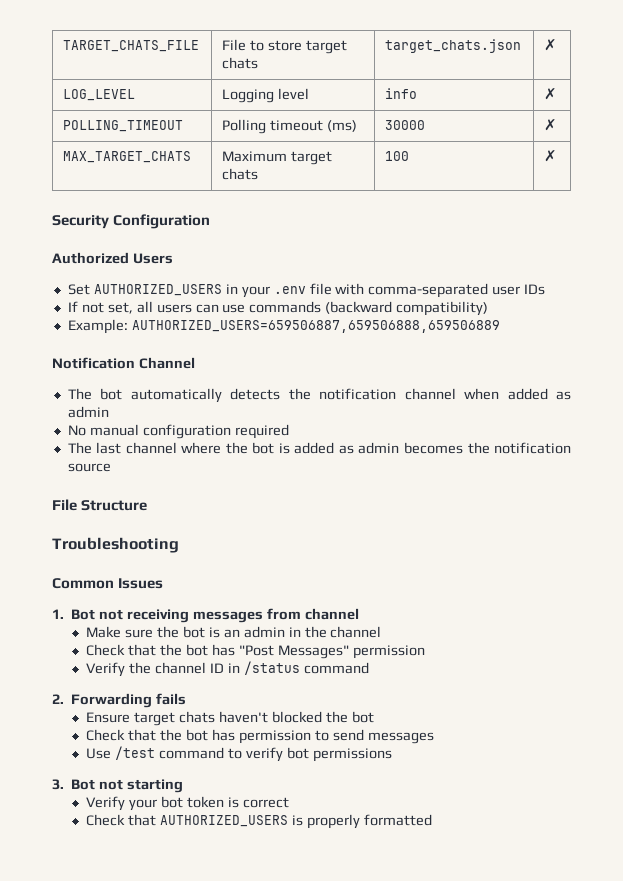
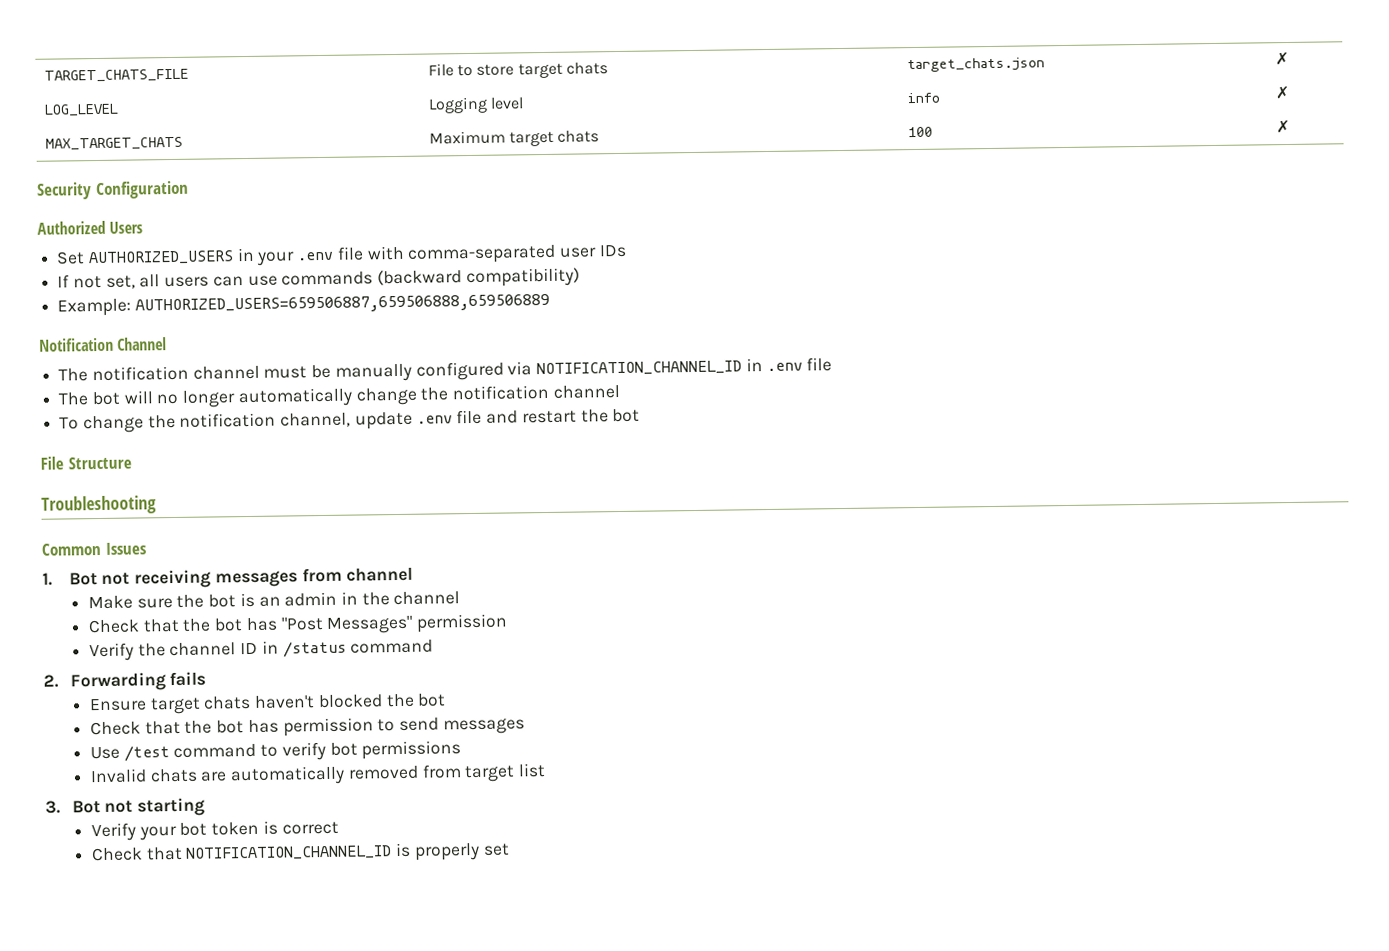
- POLLING_TIMEOUT | Polling timeout (ms) | 30000 | ✗
- The bot automatically detects the notification channel when added as admin
- No manual configuration required
- The last channel where the bot is added as admin becomes the notification source
+ The notification channel must be manually configured via NOTIFICATION_CHANNEL_ID in .env file
+ The bot will no longer automatically change the notification channel
+ To change the notification channel, update .env file and restart the bot
+ Invalid chats are automatically removed from target list
- Check that AUTHORIZED_USERS is properly formatted
+ Check that NOTIFICATION_CHANNEL_ID is properly set

